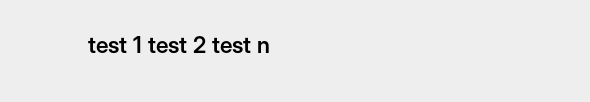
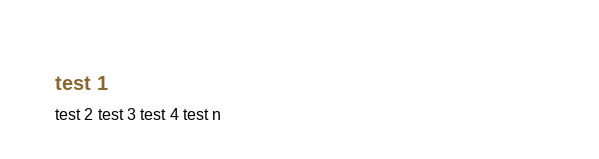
- test 1 test 2 test n
+ test 1
+ test 2 test 3 test 4 test n

